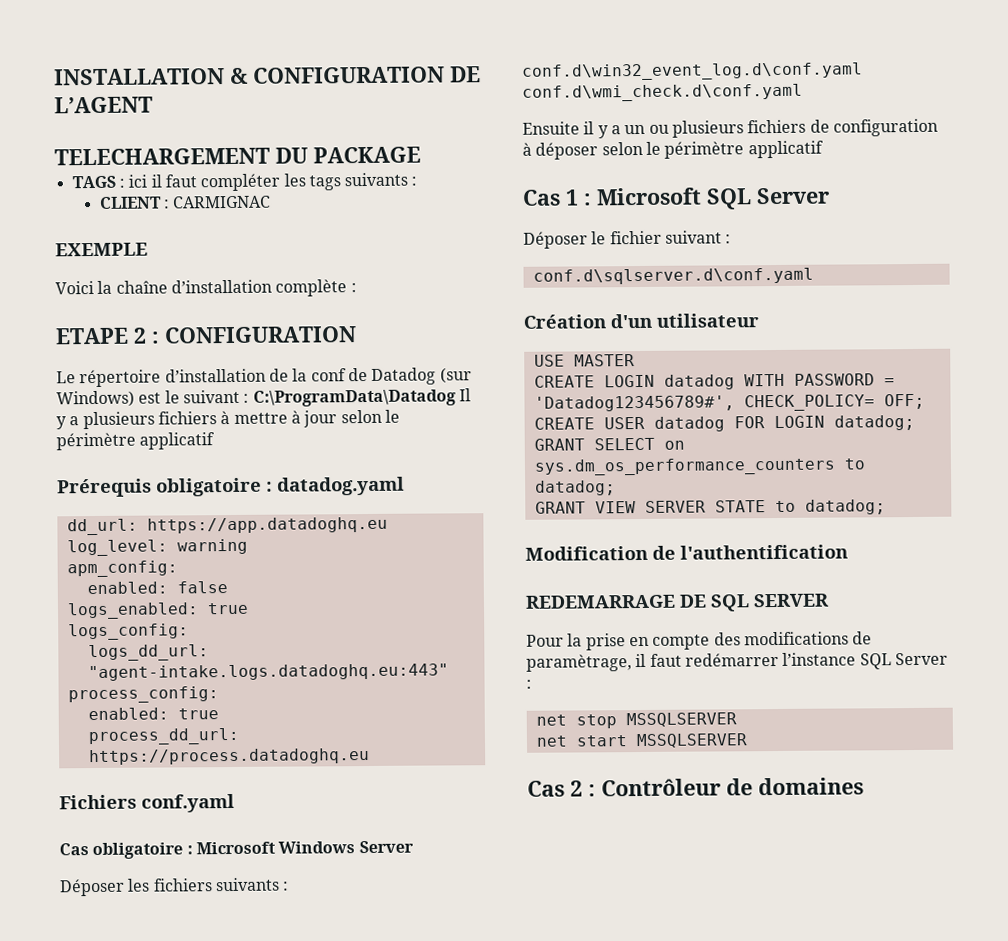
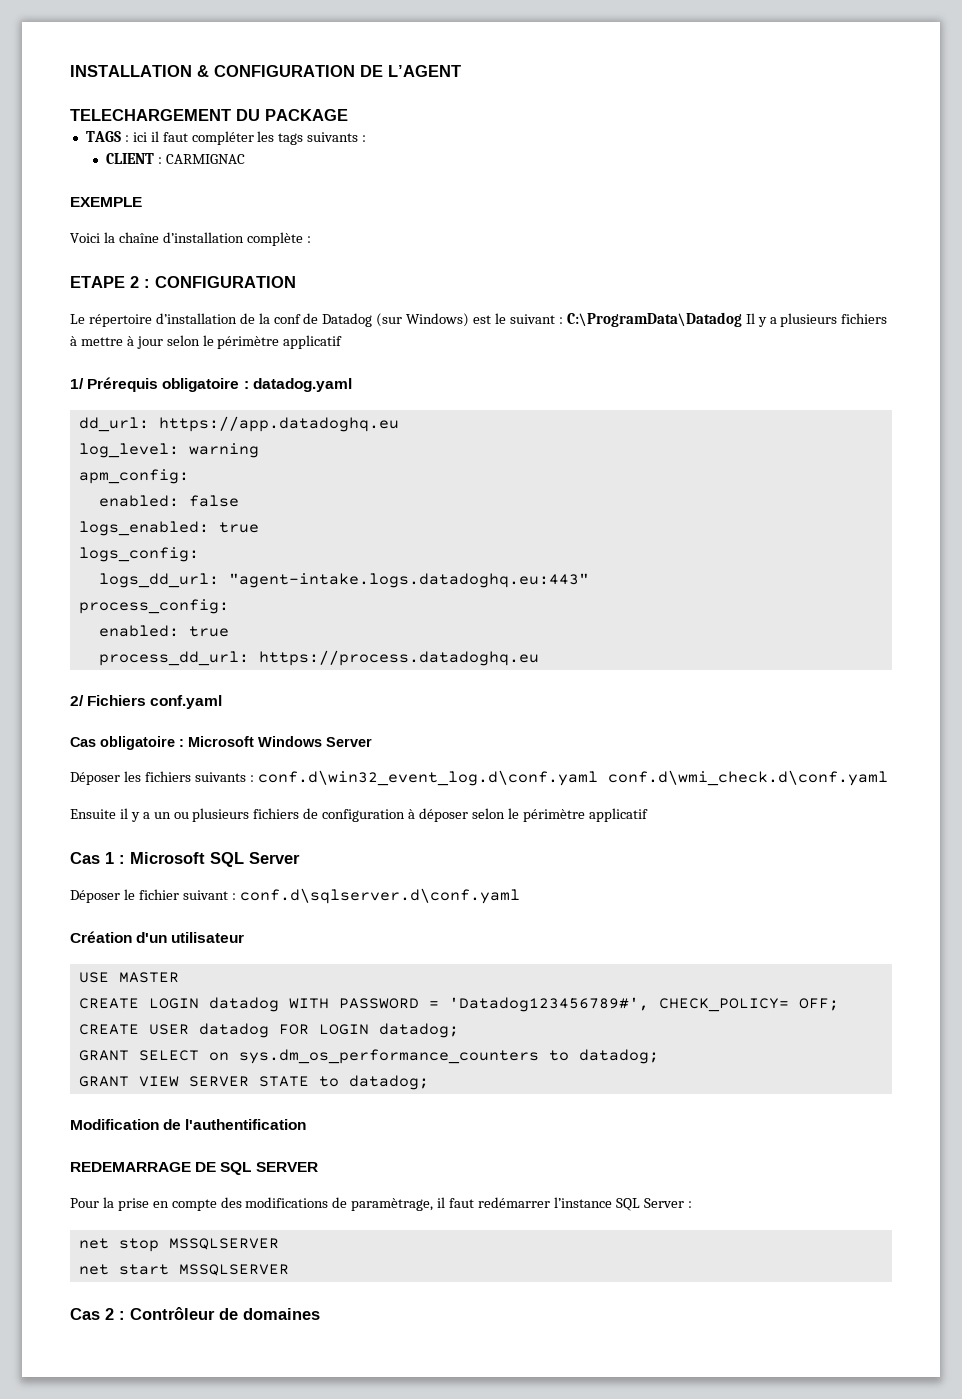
- Prérequis obligatoire : datadog.yaml
+ 1/ Prérequis obligatoire : datadog.yaml
- Fichiers conf.yaml
+ 2/ Fichiers conf.yaml
- Déposer le fichier suivant :
- conf.d\sqlserver.d\conf.yaml
+ Déposer le fichier suivant : conf.d\sqlserver.d\conf.yaml

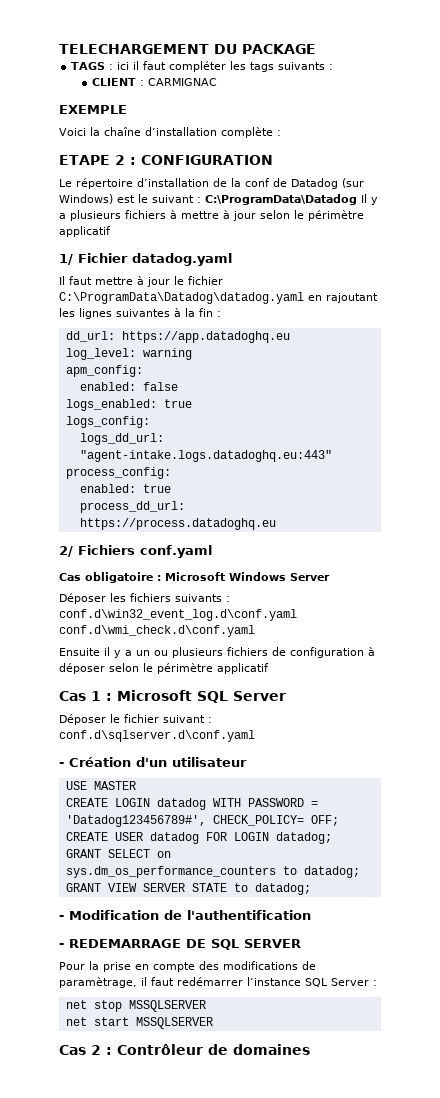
- INSTALLATION & CONFIGURATION DE L’AGENT
- 1/ Prérequis obligatoire : datadog.yaml
+ 1/ Fichier datadog.yaml
+ Il faut mettre à jour le fichier C:\ProgramData\Datadog\datadog.yaml en rajoutant les lignes suivantes à la fin :
- Création d'un utilisateur
+ - Création d'un utilisateur
- Modification de l'authentification
+ - Modification de l'authentification
- REDEMARRAGE DE SQL SERVER
+ - REDEMARRAGE DE SQL SERVER

